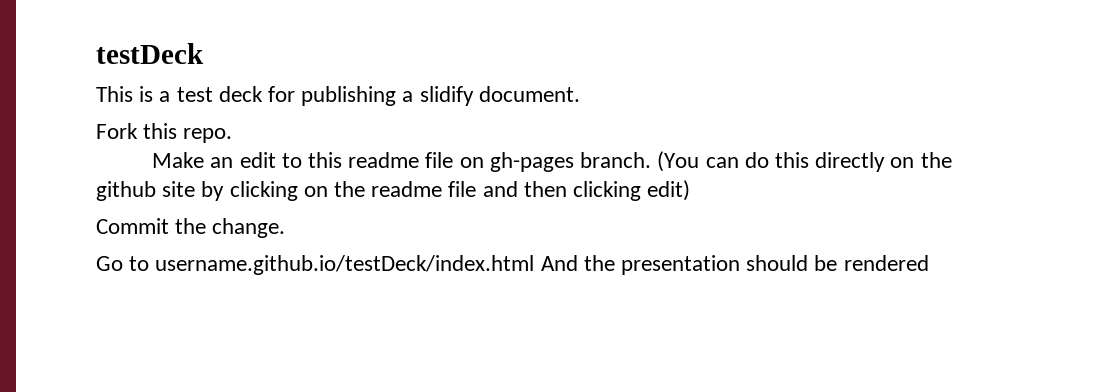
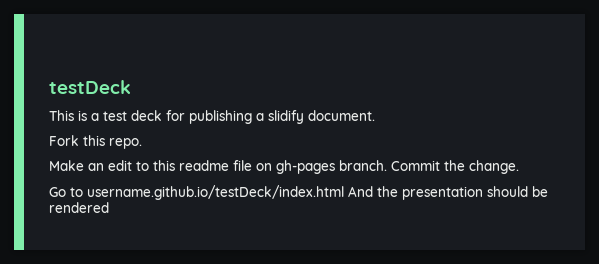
- Make an edit to this readme file on gh-pages branch. (You can do this directly on the github site by clicking on the readme file and then clicking edit)
- Commit the change.
+ Make an edit to this readme file on gh-pages branch. Commit the change.

